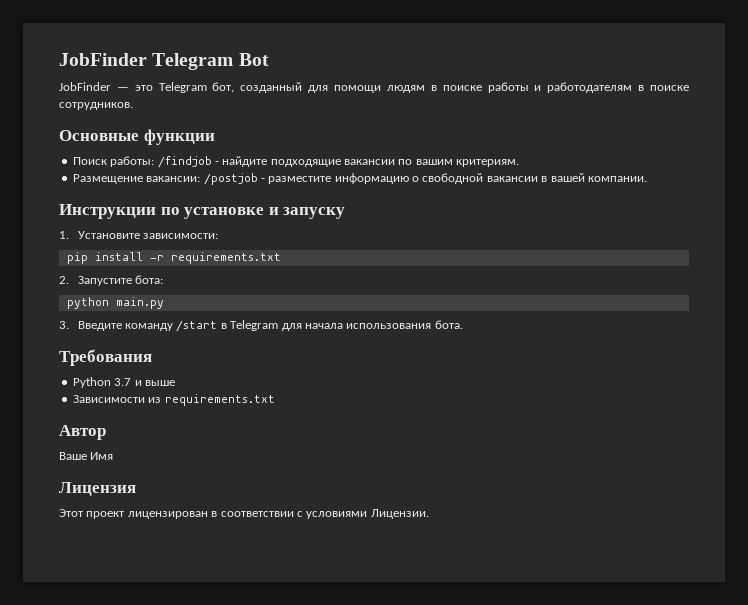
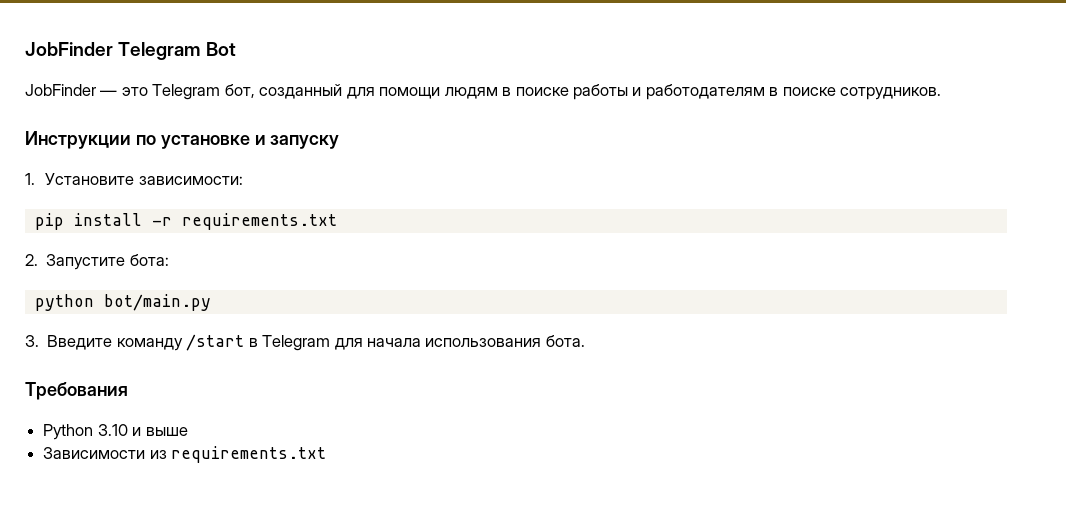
- Основные функции
- Поиск работы: /findjob - найдите подходящие вакансии по вашим критериям.
- Размещение вакансии: /postjob - разместите информацию о свободной вакансии в вашей компании.
- python main.py
+ python bot/main.py
- Python 3.7 и выше
+ Python 3.10 и выше
- Автор
- Ваше Имя
- Лицензия
- Этот проект лицензирован в соответствии с условиями Лицензии.

